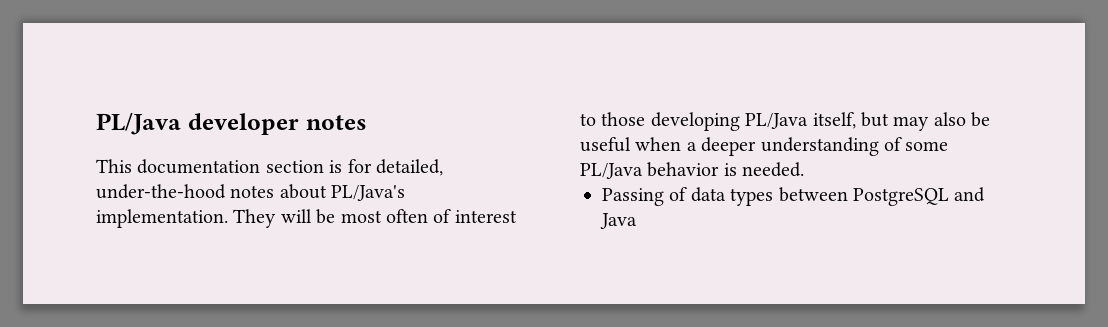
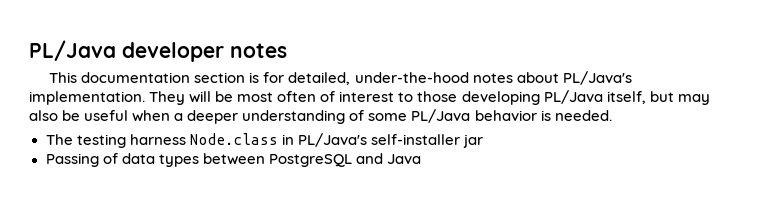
+ The testing harness Node.class in PL/Java's self-installer jar

